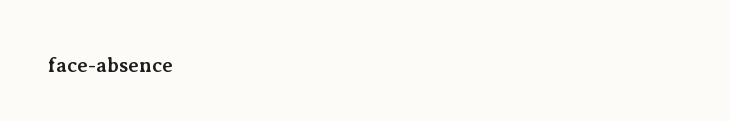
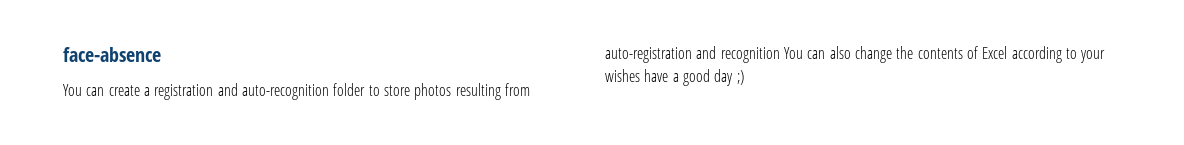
+ You can create a registration and auto-recognition folder to store photos resulting from auto-registration and recognition You can also change the contents of Excel according to your wishes have a good day ;)

